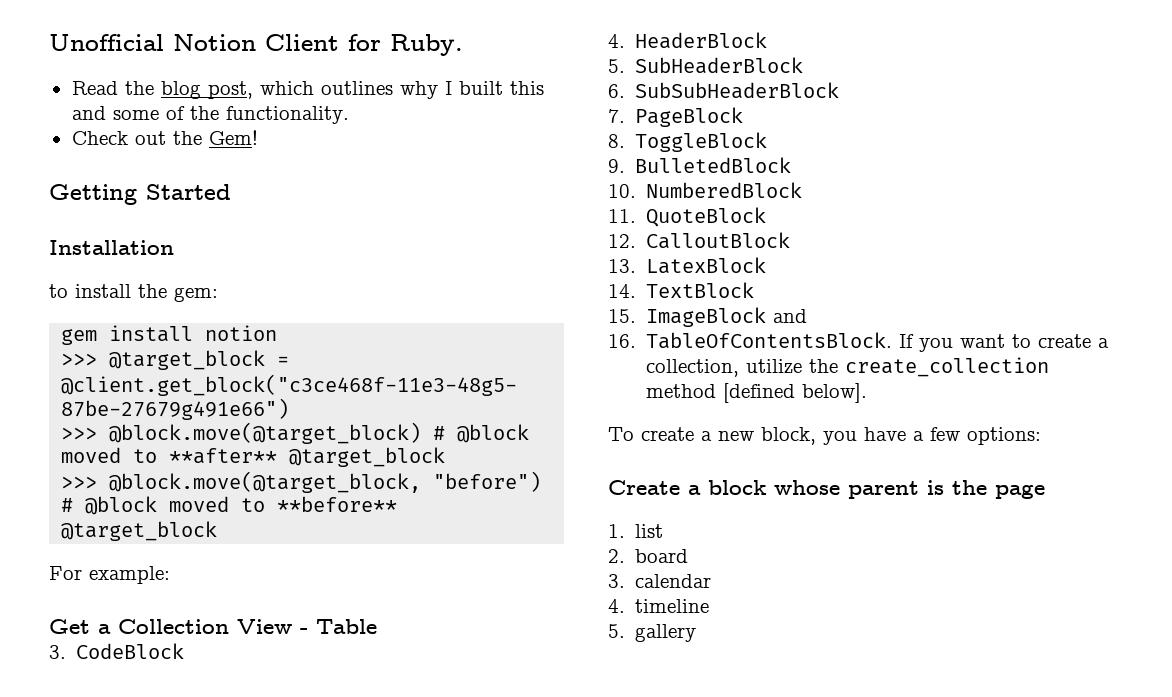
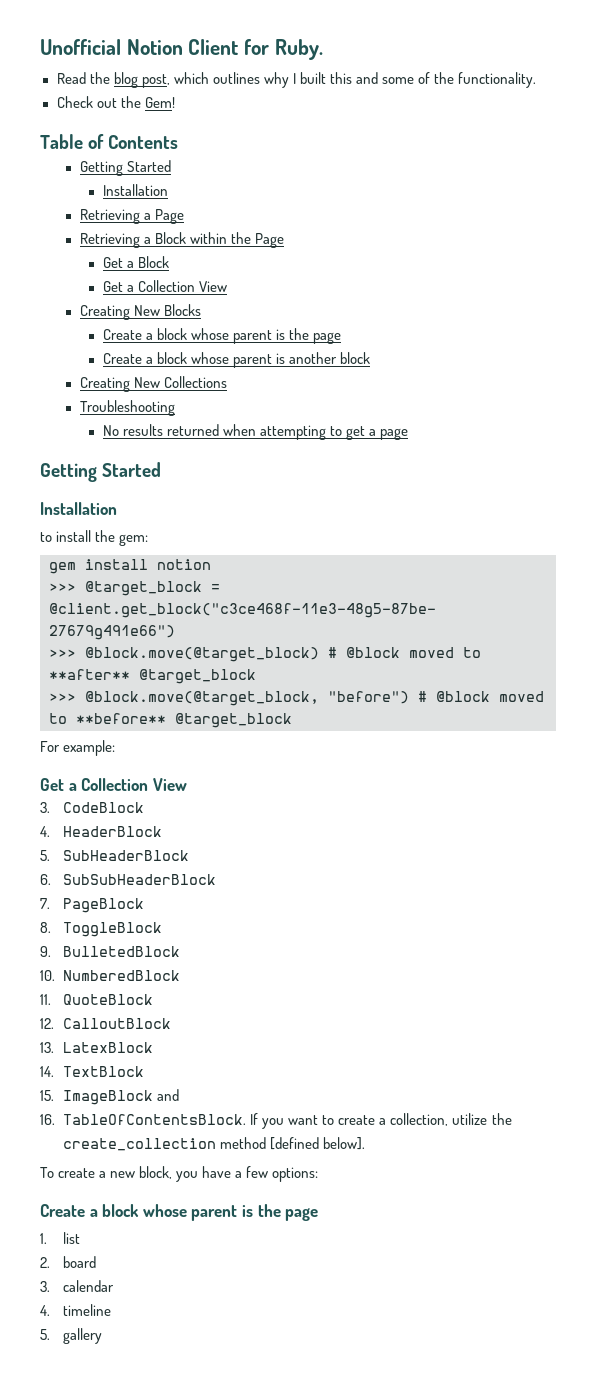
+ Table of Contents
+ Getting Started
+ Installation
+ Retrieving a Page
+ Retrieving a Block within the Page
+ Get a Block
+ Get a Collection View
+ Creating New Blocks
+ Create a block whose parent is the page
+ Create a block whose parent is another block
+ Creating New Collections
+ Troubleshooting
+ No results returned when attempting to get a page
  For example:
- Get a Collection View - Table
+ Get a Collection View

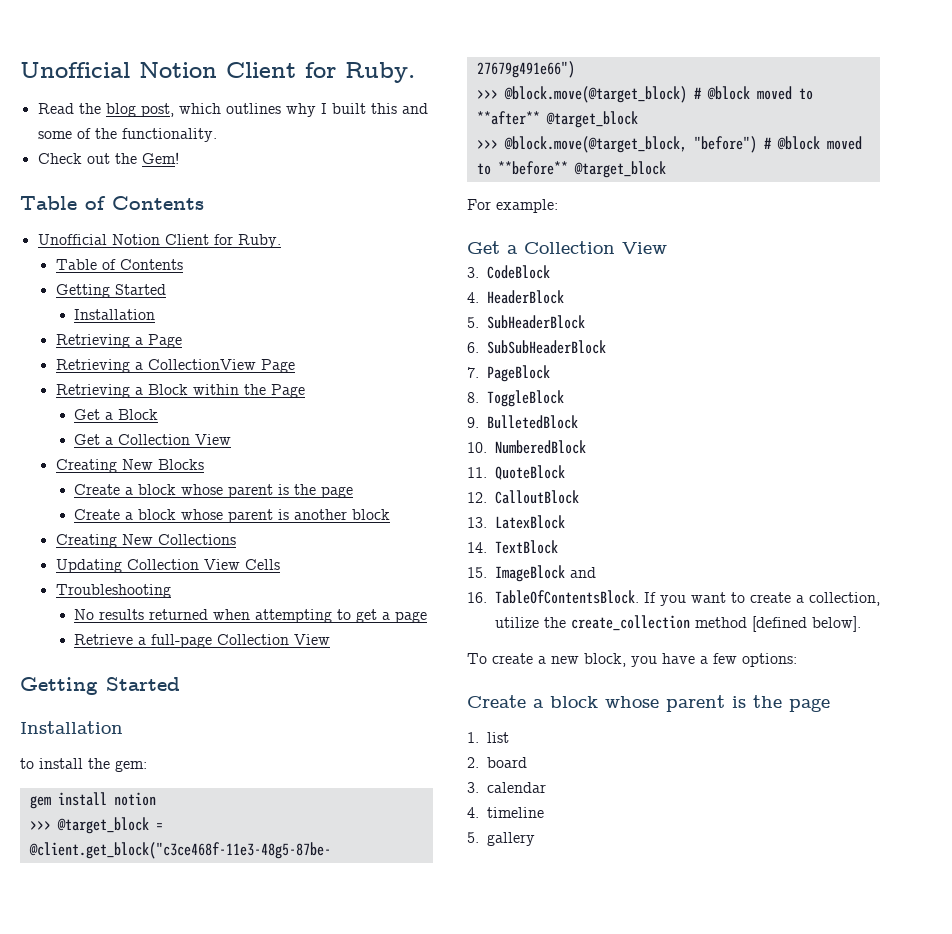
  Check out the Gem!
+ Table of Contents
+ Unofficial Notion Client for Ruby.
+ Retrieving a CollectionView Page
+ Updating Collection View Cells
+ Retrieve a full-page Collection View

